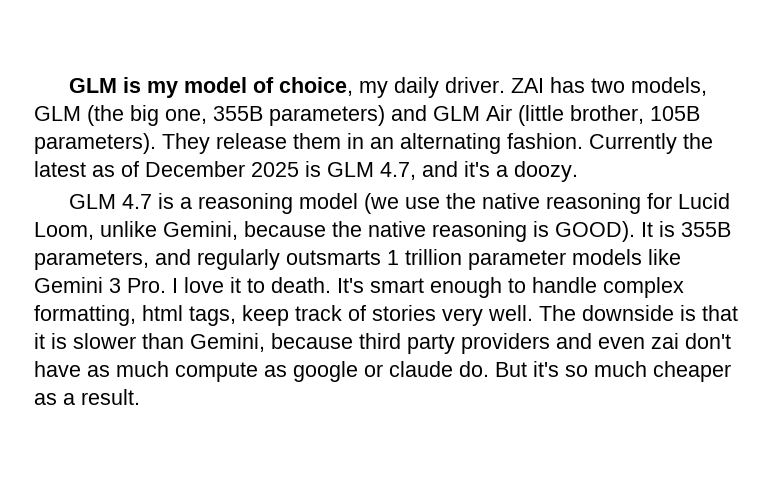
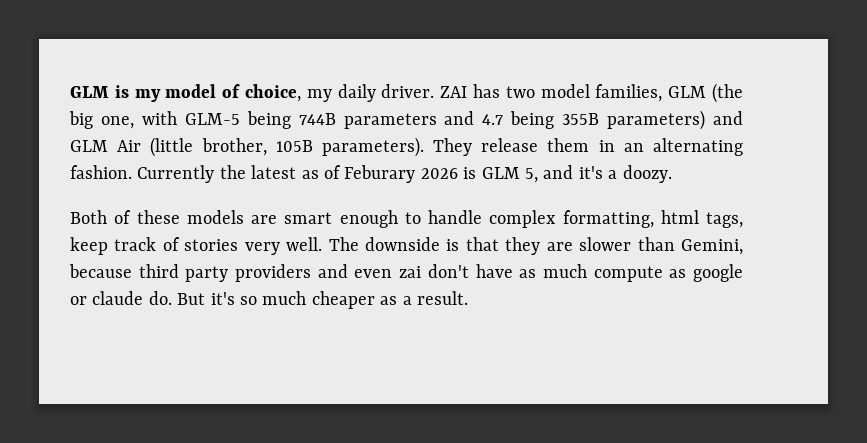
- ZAI has two models, GLM (the big one, 355B parameters) and GLM Air (little brother, 105B parameters).
+ ZAI has two model families, GLM (the big one, with GLM-5 being 744B parameters and 4.7 being 355B parameters) and GLM Air (little brother, 105B parameters).
- Currently the latest as of December 2025 is GLM 4.7, and it's a doozy.
+ Currently the latest as of Feburary 2026 is GLM 5, and it's a doozy.
- GLM 4.7 is a reasoning model (we use the native reasoning for Lucid Loom, unlike Gemini, because the native reasoning is GOOD). It is 355B parameters, and regularly outsmarts 1 trillion parameter models like Gemini 3 Pro. I love it to death. It's smart enough to handle complex formatting, html tags, keep track of stories very well.
+ Both of these models are smart enough to handle complex formatting, html tags, keep track of stories very well.
- The downside is that it is slower than Gemini, because third party providers and even zai don't have as much compute as google or claude do.
+ The downside is that they are slower than Gemini, because third party providers and even zai don't have as much compute as google or claude do.

